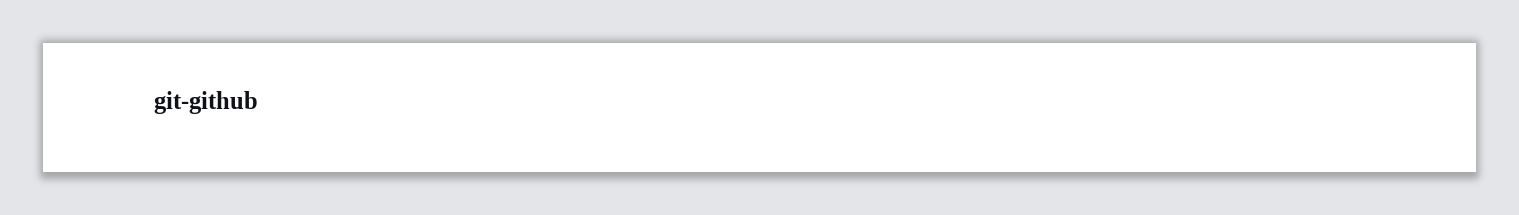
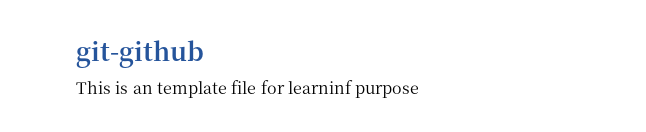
+ This is an template file for learninf purpose

